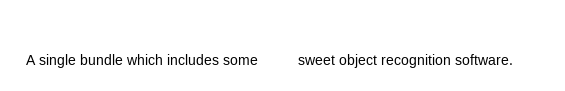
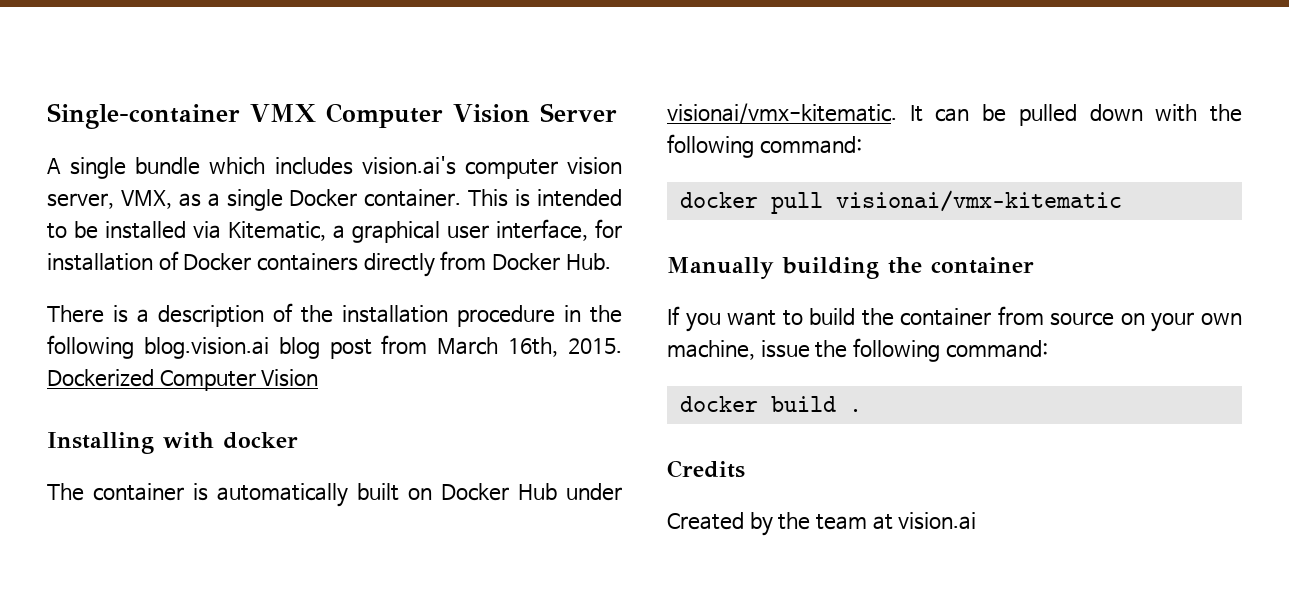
+ Single-container VMX Computer Vision Server
- A single bundle which includes some sweet object recognition software.
+ A single bundle which includes vision.ai's computer vision server, VMX, as a single Docker container. This is intended to be installed via Kitematic, a graphical user interface, for installation of Docker containers directly from Docker Hub.
+ There is a description of the installation procedure in the following blog.vision.ai blog post from March 16th, 2015. Dockerized Computer Vision
+ Installing with docker
+ The container is automatically built on Docker Hub under visionai/vmx-kitematic. It can be pulled down with the following command:
+ docker pull visionai/vmx-kitematic
+ Manually building the container
+ If you want to build the container from source on your own machine, issue the following command:
+ docker build .
+ Credits
+ Created by the team at vision.ai

